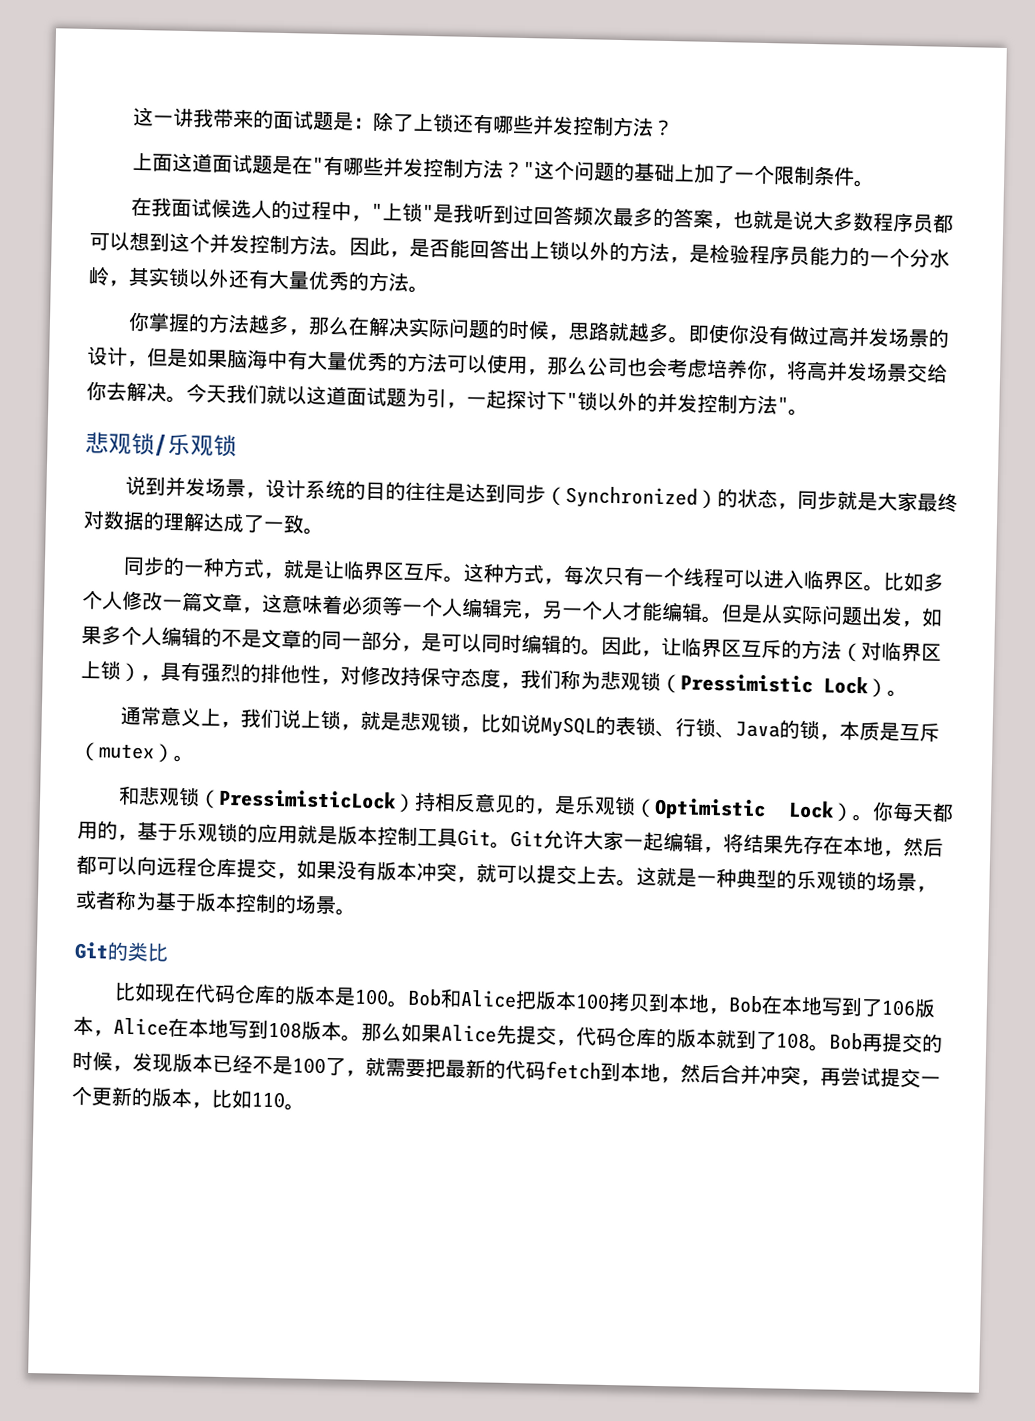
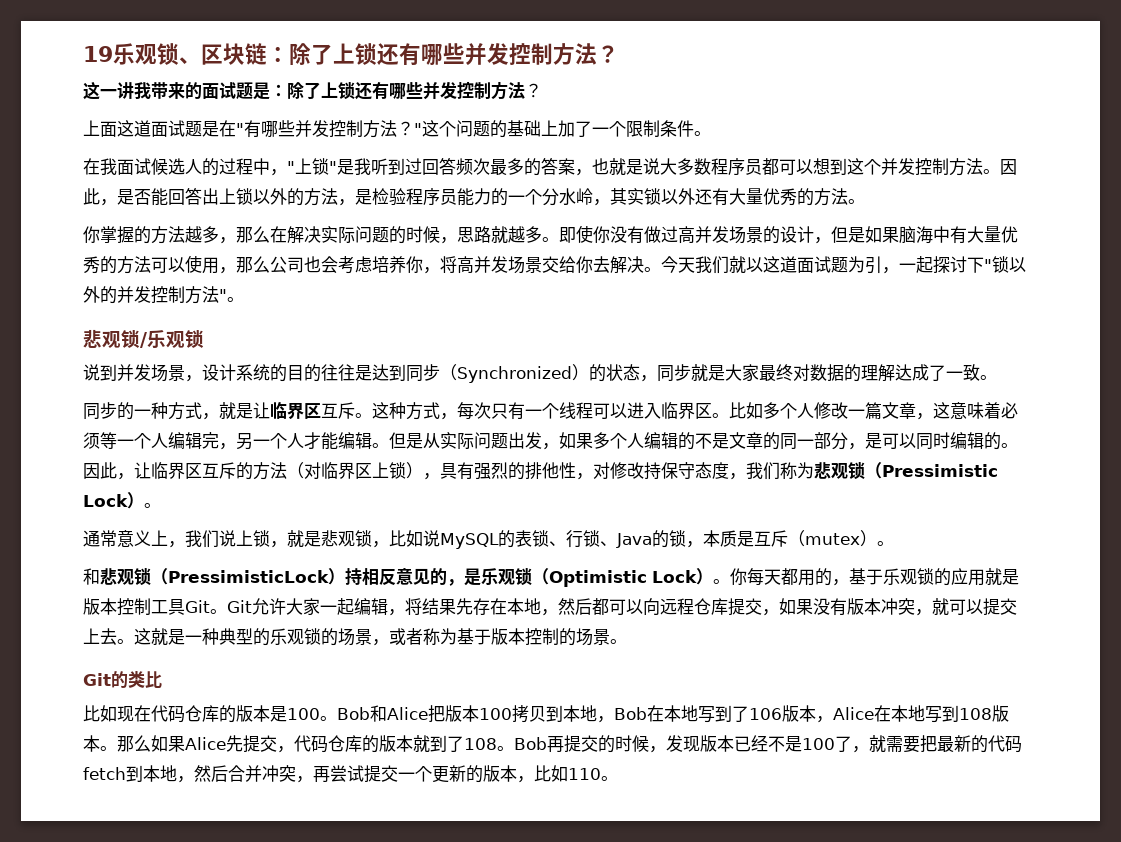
+ 19乐观锁、区块链：除了上锁还有哪些并发控制方法？

